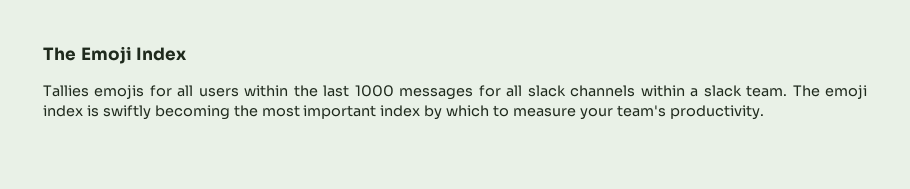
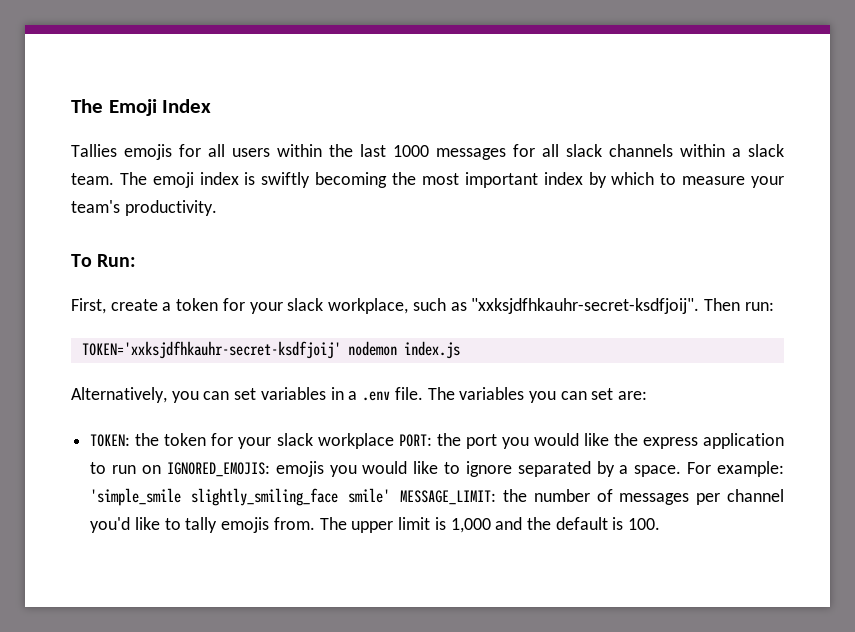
+ To Run:
+ First, create a token for your slack workplace, such as "xxksjdfhkauhr-secret-ksdfjoij". Then run:
+ TOKEN='xxksjdfhkauhr-secret-ksdfjoij' nodemon index.js
+ Alternatively, you can set variables in a .env file. The variables you can set are:
+ TOKEN: the token for your slack workplace PORT: the port you would like the express application to run on IGNORED_EMOJIS: emojis you would like to ignore separated by a space. For example: 'simple_smile slightly_smiling_face smile' MESSAGE_LIMIT: the number of messages per channel you'd like to tally emojis from. The upper limit is 1,000 and the default is 100.

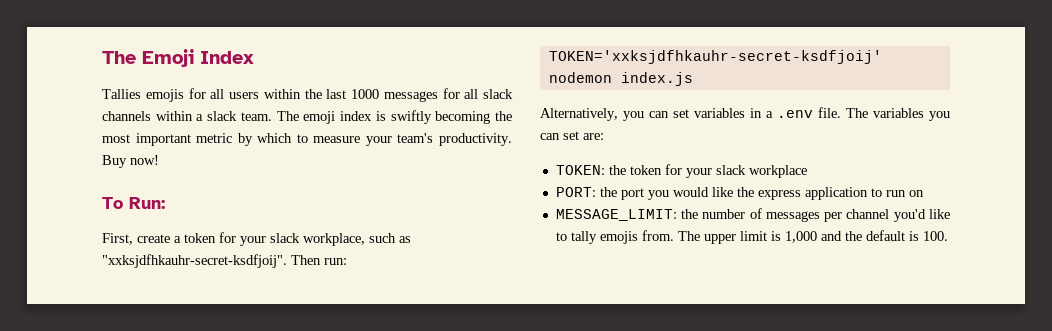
- The emoji index is swiftly becoming the most important index by which to measure your team's productivity.
+ The emoji index is swiftly becoming the most important metric by which to measure your team's productivity. Buy now!
- TOKEN: the token for your slack workplace PORT: the port you would like the express application to run on IGNORED_EMOJIS: emojis you would like to ignore separated by a space. For example: 'simple_smile slightly_smiling_face smile' MESSAGE_LIMIT: the number of messages per channel you'd like to tally emojis from.
+ TOKEN: the token for your slack workplace
+ PORT: the port you would like the express application to run on
+ MESSAGE_LIMIT: the number of messages per channel you'd like to tally emojis from.

